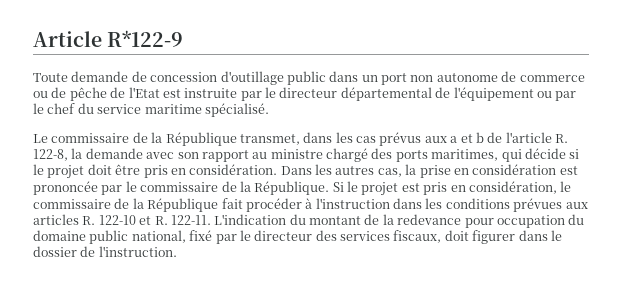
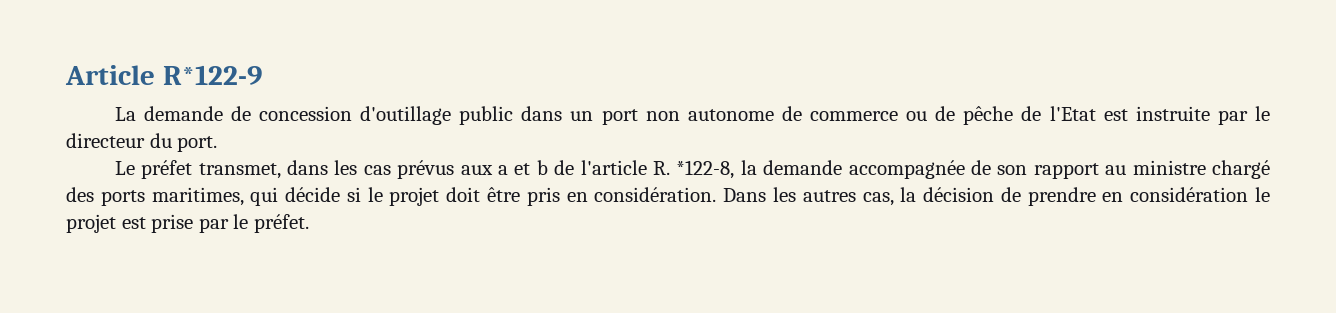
- Toute demande de concession d'outillage public dans un port non autonome de commerce ou de pêche de l'Etat est instruite par le directeur départemental de l'équipement ou par le chef du service maritime spécialisé.
- Le commissaire de la République transmet, dans les cas prévus aux a et b de l'article R. 122-8, la demande avec son rapport au ministre chargé des ports maritimes, qui décide si le projet doit être pris en considération.
+ La demande de concession d'outillage public dans un port non autonome de commerce ou de pêche de l'Etat est instruite par le directeur du port.
+ Le préfet transmet, dans les cas prévus aux a et b de l'article R. *122-8, la demande accompagnée de son rapport au ministre chargé des ports maritimes, qui décide si le projet doit être pris en considération.
- Dans les autres cas, la prise en considération est prononcée par le commissaire de la République. Si le projet est pris en considération, le commissaire de la République fait procéder à l'instruction dans les conditions prévues aux articles R. 122-10 et R. 122-11. L'indication du montant de la redevance pour occupation du domaine public national, fixé par le directeur des services fiscaux, doit figurer dans le dossier de l'instruction.
+ Dans les autres cas, la décision de prendre en considération le projet est prise par le préfet.

